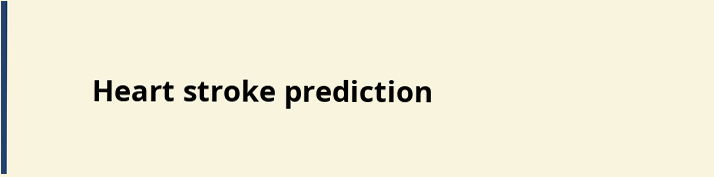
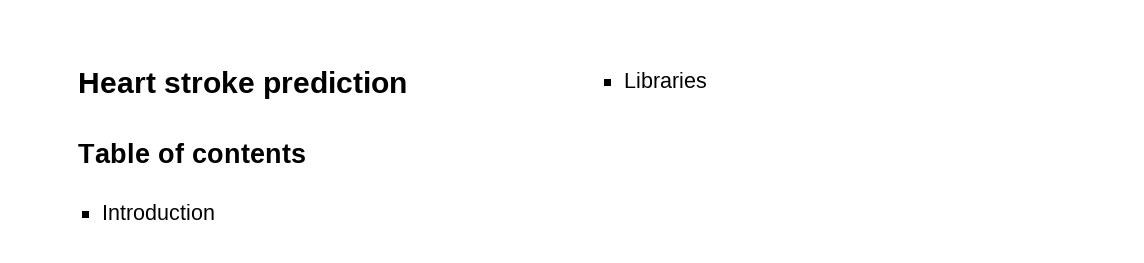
+ Table of contents
+ Introduction
+ Libraries

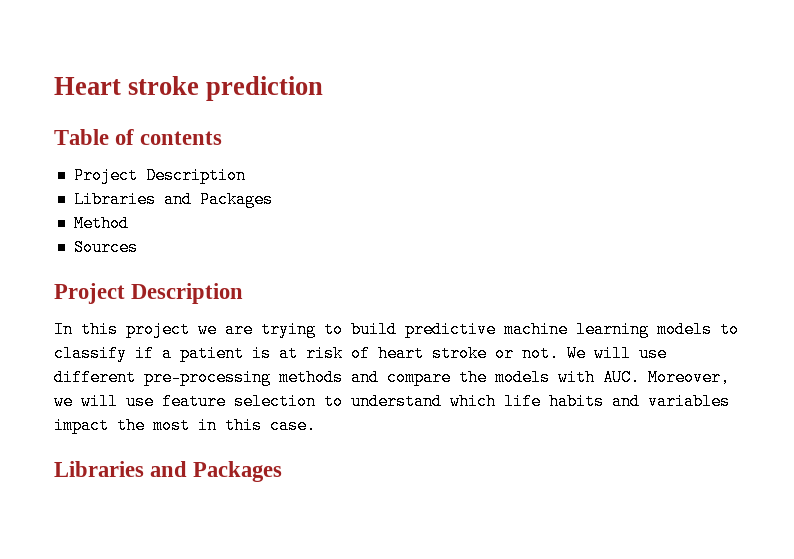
  Table of contents
- Introduction
- Libraries
+ Project Description
+ Libraries and Packages
+ Method
+ Sources
+ Project Description
+ In this project we are trying to build predictive machine learning models to classify if a patient is at risk of heart stroke or not. We will use different pre-processing methods and compare the models with AUC. Moreover, we will use feature selection to understand which life habits and variables impact the most in this case.
+ Libraries and Packages

